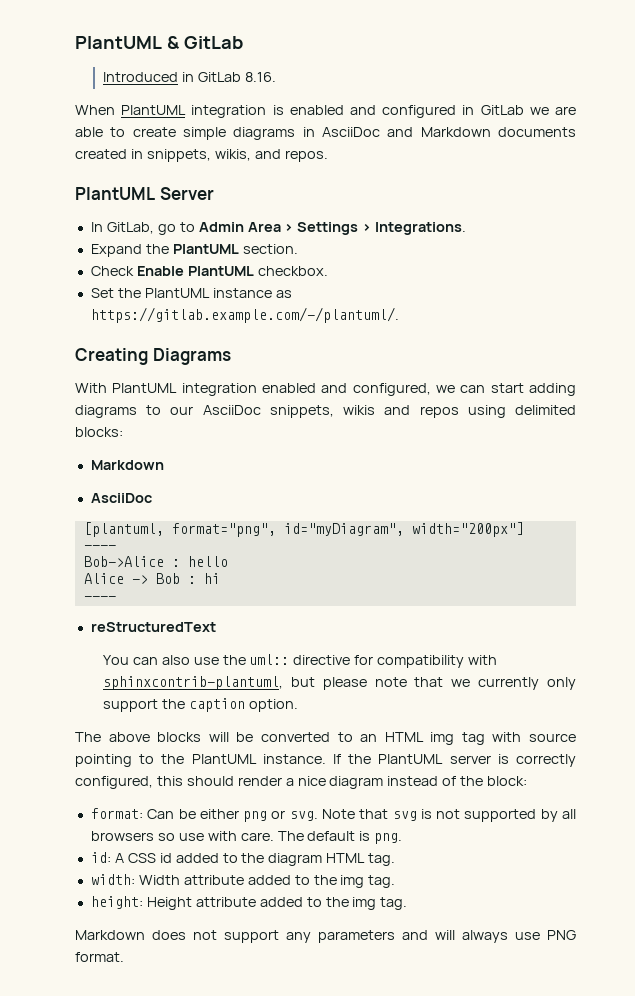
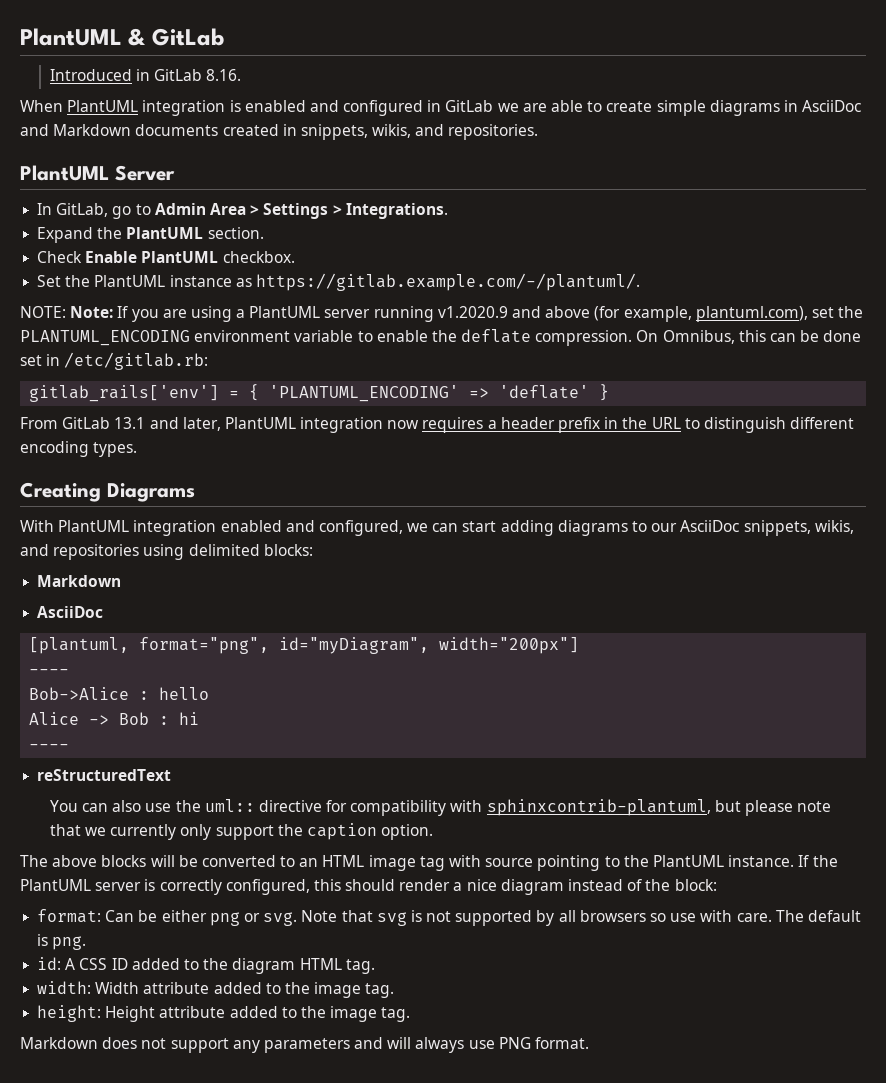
- When PlantUML integration is enabled and configured in GitLab we are able to create simple diagrams in AsciiDoc and Markdown documents created in snippets, wikis, and repos.
+ When PlantUML integration is enabled and configured in GitLab we are able to create simple diagrams in AsciiDoc and Markdown documents created in snippets, wikis, and repositories.
+ NOTE: Note: If you are using a PlantUML server running v1.2020.9 and above (for example, plantuml.com), set the PLANTUML_ENCODING environment variable to enable the deflate compression. On Omnibus, this can be done set in /etc/gitlab.rb:
+ gitlab_rails['env'] = { 'PLANTUML_ENCODING' => 'deflate' }
+ From GitLab 13.1 and later, PlantUML integration now requires a header prefix in the URL to distinguish different encoding types.
- With PlantUML integration enabled and configured, we can start adding diagrams to our AsciiDoc snippets, wikis and repos using delimited blocks:
+ With PlantUML integration enabled and configured, we can start adding diagrams to our AsciiDoc snippets, wikis, and repositories using delimited blocks:
- The above blocks will be converted to an HTML img tag with source pointing to the PlantUML instance.
+ The above blocks will be converted to an HTML image tag with source pointing to the PlantUML instance.
- id: A CSS id added to the diagram HTML tag.
+ id: A CSS ID added to the diagram HTML tag.
- width: Width attribute added to the img tag.
+ width: Width attribute added to the image tag.
- height: Height attribute added to the img tag.
+ height: Height attribute added to the image tag.

